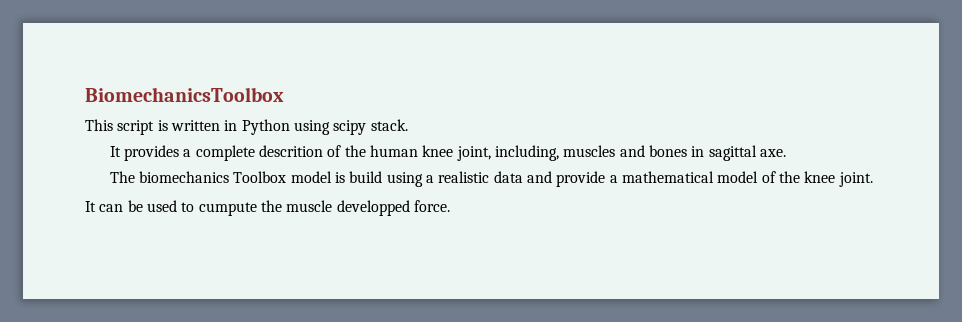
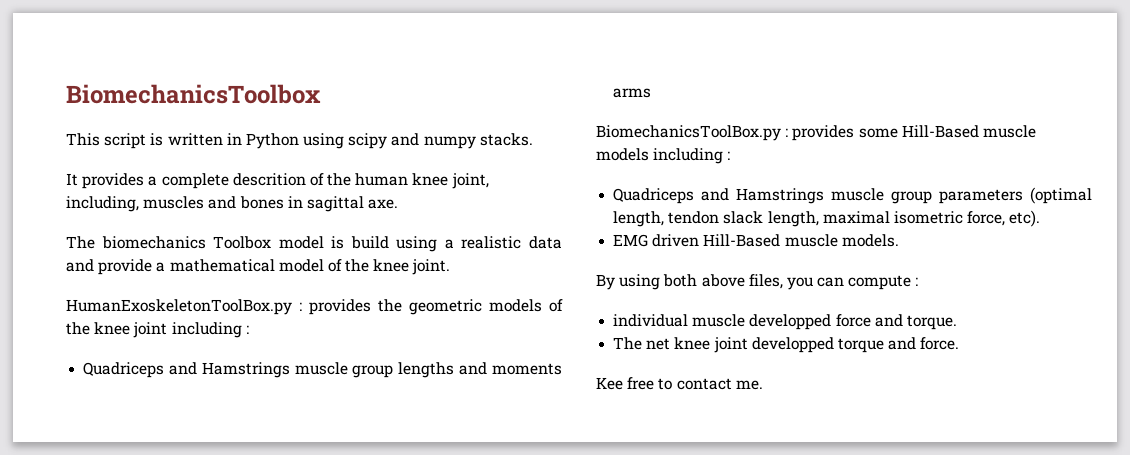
- This script is written in Python using scipy stack.
+ This script is written in Python using scipy and numpy stacks.
- It can be used to cumpute the muscle developped force.
+ HumanExoskeletonToolBox.py : provides the geometric models of the knee joint including :
+ Quadriceps and Hamstrings muscle group lengths and moments arms
+ BiomechanicsToolBox.py : provides some Hill-Based muscle models including :
+ Quadriceps and Hamstrings muscle group parameters (optimal length, tendon slack length, maximal isometric force, etc).
+ EMG driven Hill-Based muscle models.
+ By using both above files, you can compute :
+ individual muscle developped force and torque.
+ The net knee joint developped torque and force.
+ Kee free to contact me.

